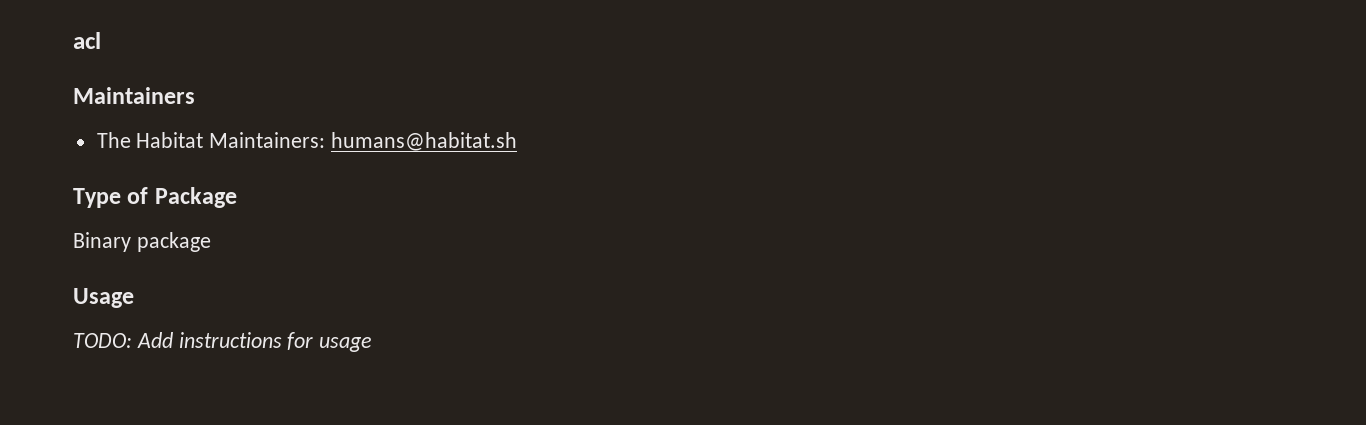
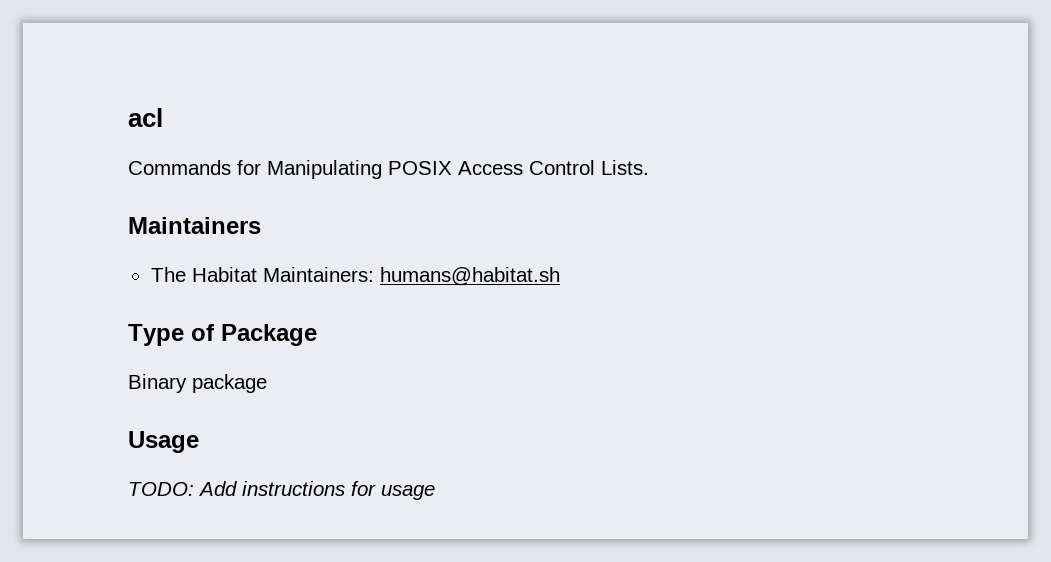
+ Commands for Manipulating POSIX Access Control Lists.

